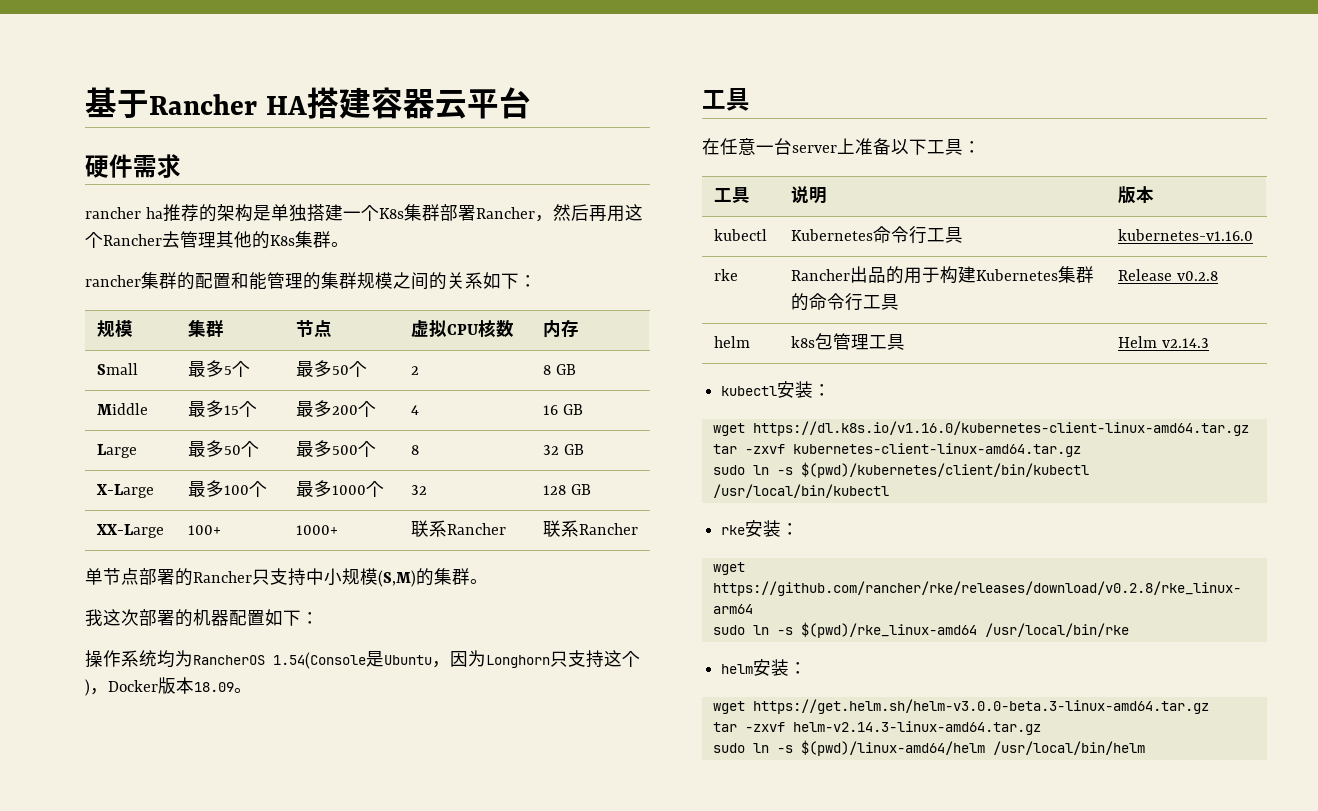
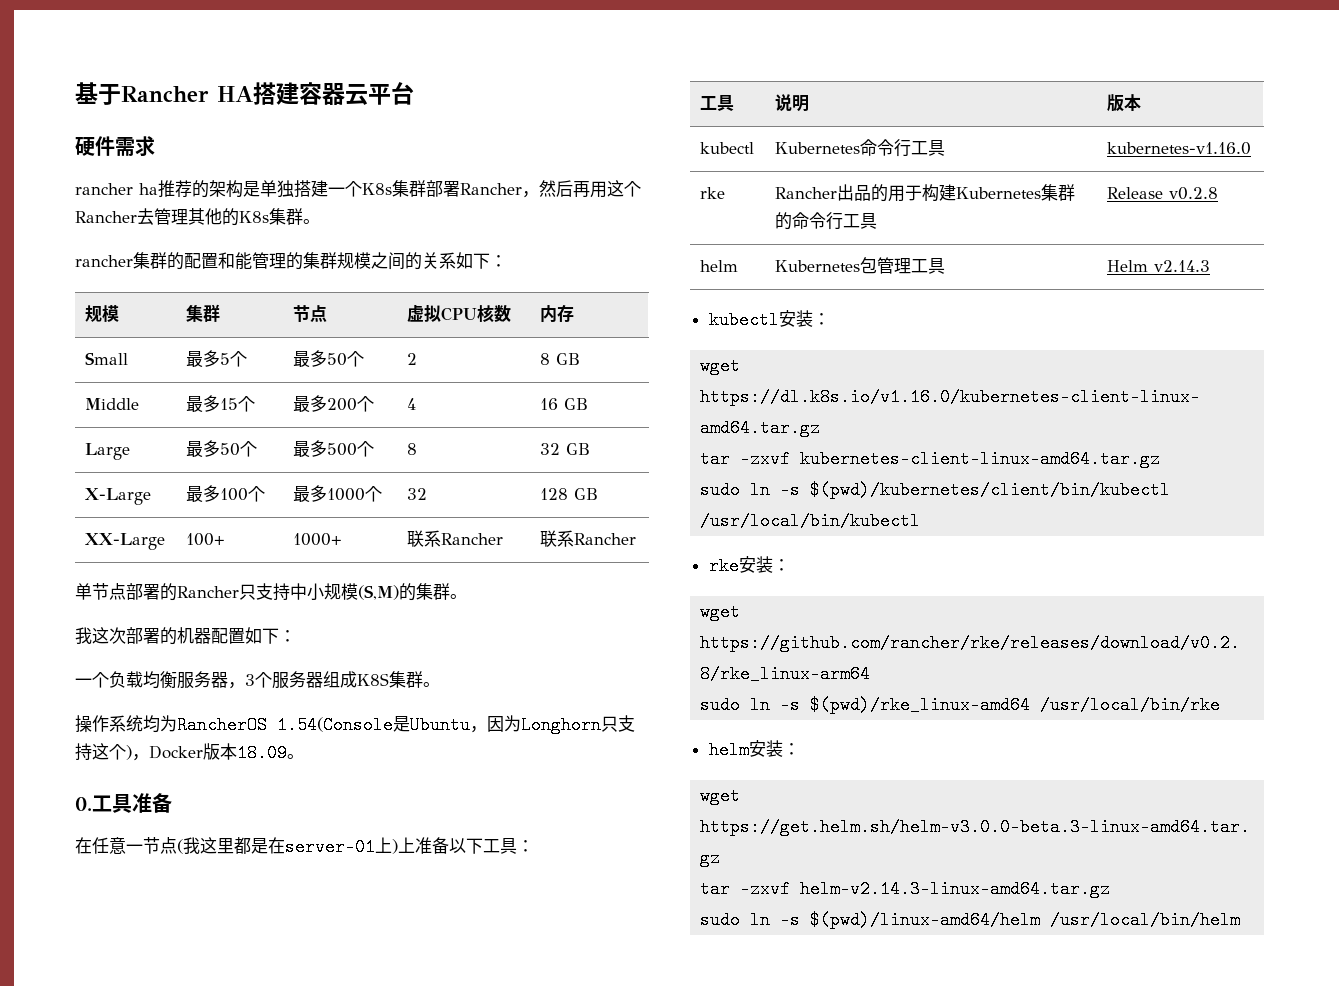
+ 一个负载均衡服务器，3个服务器组成K8S集群。
  操作系统均为RancherOS 1.54(Console是Ubuntu，因为Longhorn只支持这个)，Docker版本18.09。
- 工具
+ 0.工具准备
- 在任意一台server上准备以下工具：
+ 在任意一节点(我这里都是在server-01上)上准备以下工具：
- helm | k8s包管理工具 | Helm v2.14.3
+ helm | Kubernetes包管理工具 | Helm v2.14.3

